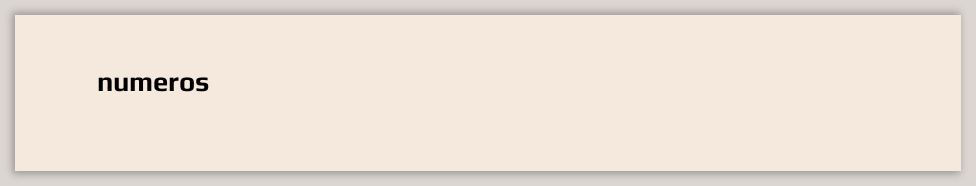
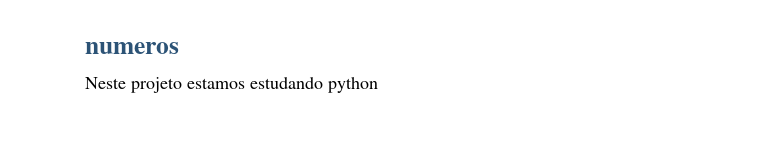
+ Neste projeto estamos estudando python

